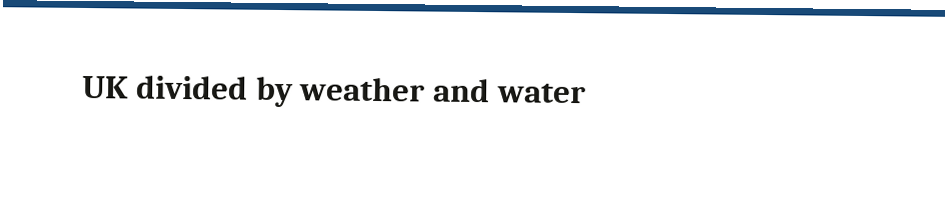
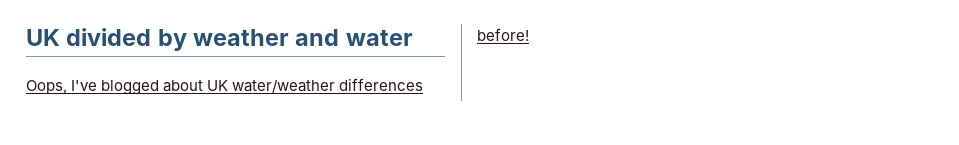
+ Oops, I've blogged about UK water/weather differences before!

